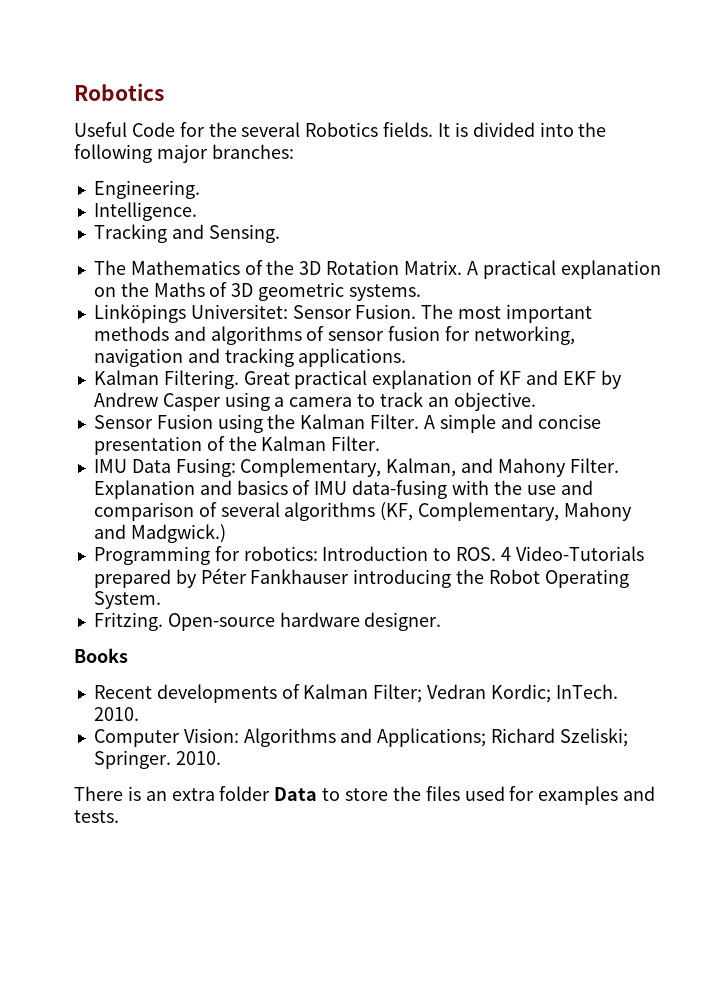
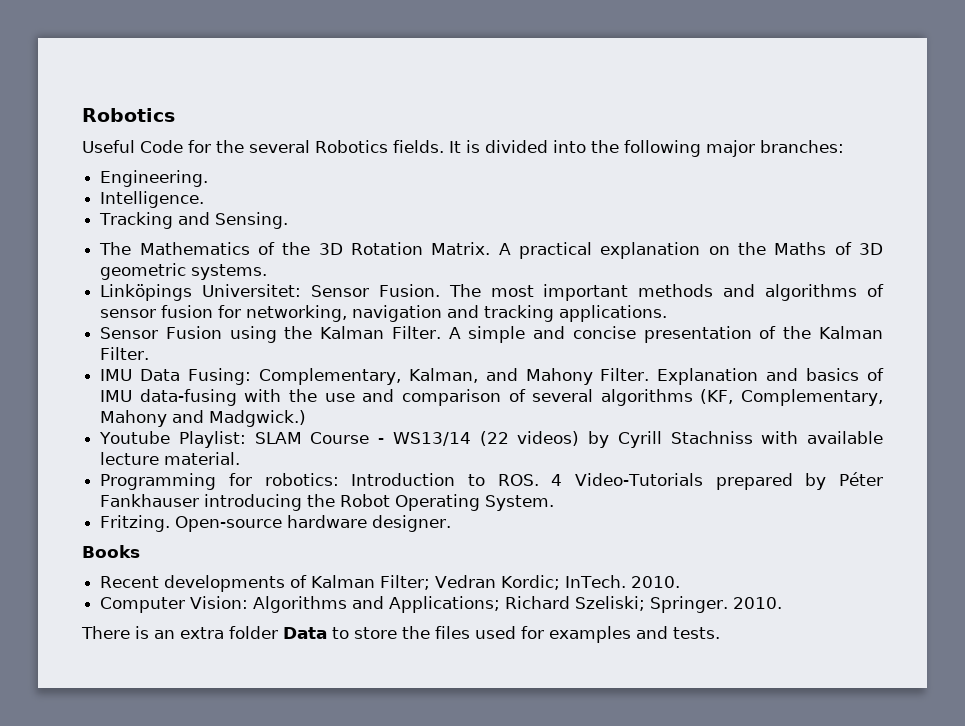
- Kalman Filtering. Great practical explanation of KF and EKF by Andrew Casper using a camera to track an objective.
+ Youtube Playlist: SLAM Course - WS13/14 (22 videos) by Cyrill Stachniss with available lecture material.

